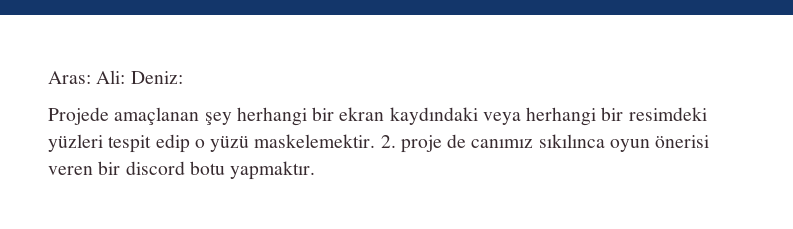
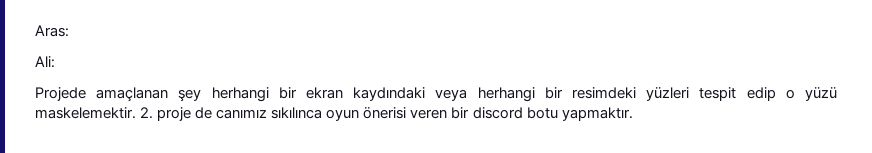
- Aras: Ali: Deniz:
+ Aras:
+ Ali:

